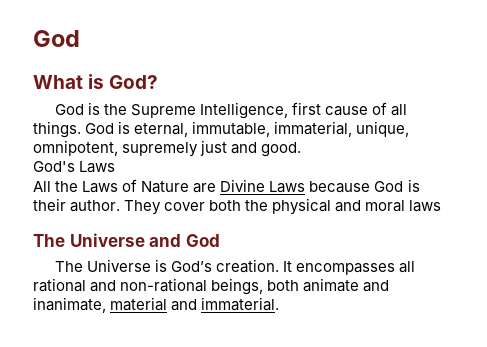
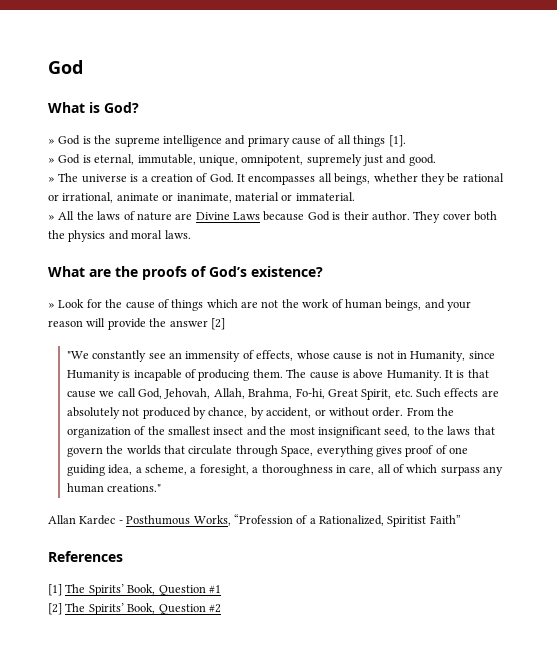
- God is the Supreme Intelligence, first cause of all things. God is eternal, immutable, immaterial, unique, omnipotent, supremely just and good.
+ » God is the supreme intelligence and primary cause of all things [1].
+ » God is eternal, immutable, unique, omnipotent, supremely just and good.
- God's Laws
- All the Laws of Nature are Divine Laws because God is their author.
+ » The universe is a creation of God. It encompasses all beings, whether they be rational or irrational, animate or inanimate, material or immaterial.
+ » All the laws of nature are Divine Laws because God is their author.
- They cover both the physical and moral laws
- The Universe and God
- The Universe is God’s creation. It encompasses all rational and non-rational beings, both animate and inanimate, material and immaterial.
+ They cover both the physics and moral laws.
+ What are the proofs of God’s existence?
+ » Look for the cause of things which are not the work of human beings, and your reason will provide the answer [2]
+ "We constantly see an immensity of effects, whose cause is not in Humanity, since Humanity is incapable of producing them. The cause is above Humanity. It is that cause we call God, Jehovah, Allah, Brahma, Fo-hi, Great Spirit, etc. Such effects are absolutely not produced by chance, by accident, or without order. From the organization of the smallest insect and the most insignificant seed, to the laws that govern the worlds that circulate through Space, everything gives proof of one guiding idea, a scheme, a foresight, a thoroughness in care, all of which surpass any human creations."
+ Allan Kardec - Posthumous Works, “Profession of a Rationalized, Spiritist Faith”
+ References
+ [1] The Spirits’ Book, Question #1
+ [2] The Spirits’ Book, Question #2

